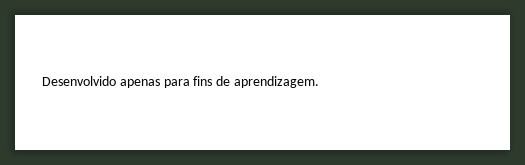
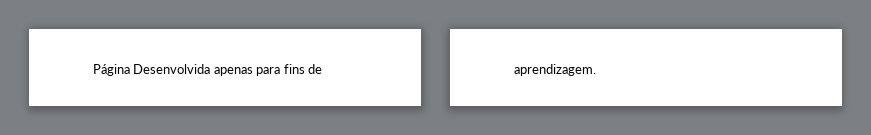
- Desenvolvido apenas para fins de aprendizagem.
+ Página Desenvolvida apenas para fins de aprendizagem.

